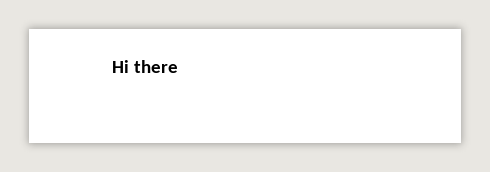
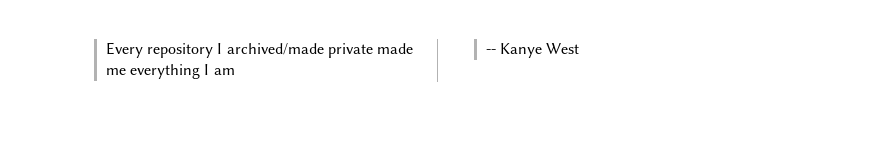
- Hi there
+ Every repository I archived/made private made me everything I am
+ -- Kanye West

